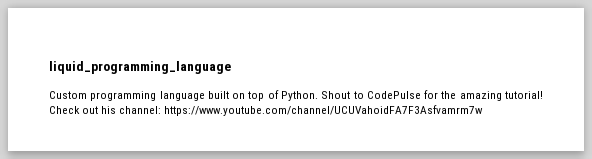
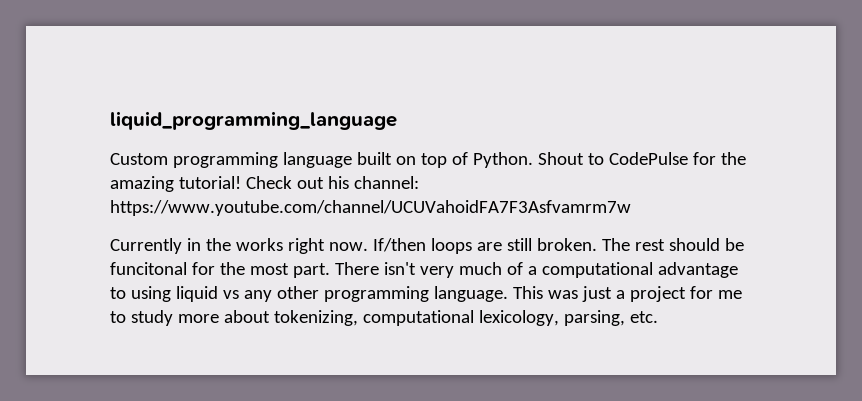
+ Currently in the works right now. If/then loops are still broken. The rest should be funcitonal for the most part. There isn't very much of a computational advantage to using liquid vs any other programming language. This was just a project for me to study more about tokenizing, computational lexicology, parsing, etc.

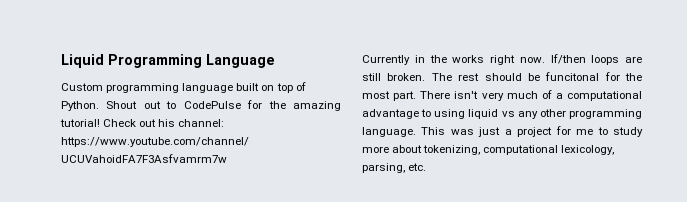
- liquid_programming_language
+ Liquid Programming Language
- Shout to CodePulse for the amazing tutorial!
+ Shout out to CodePulse for the amazing tutorial!

